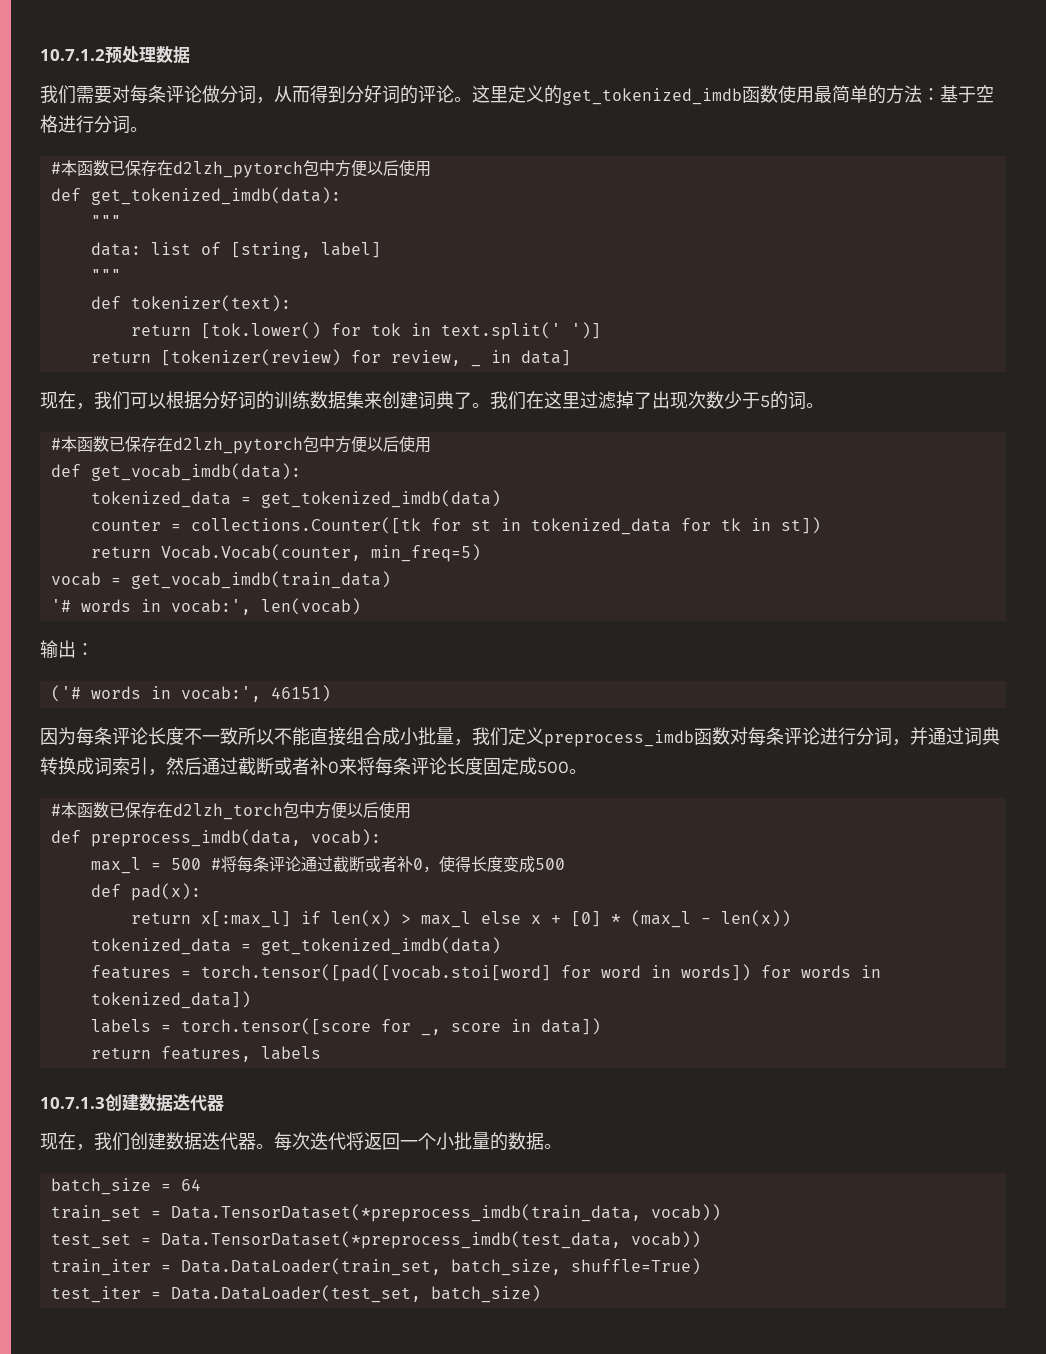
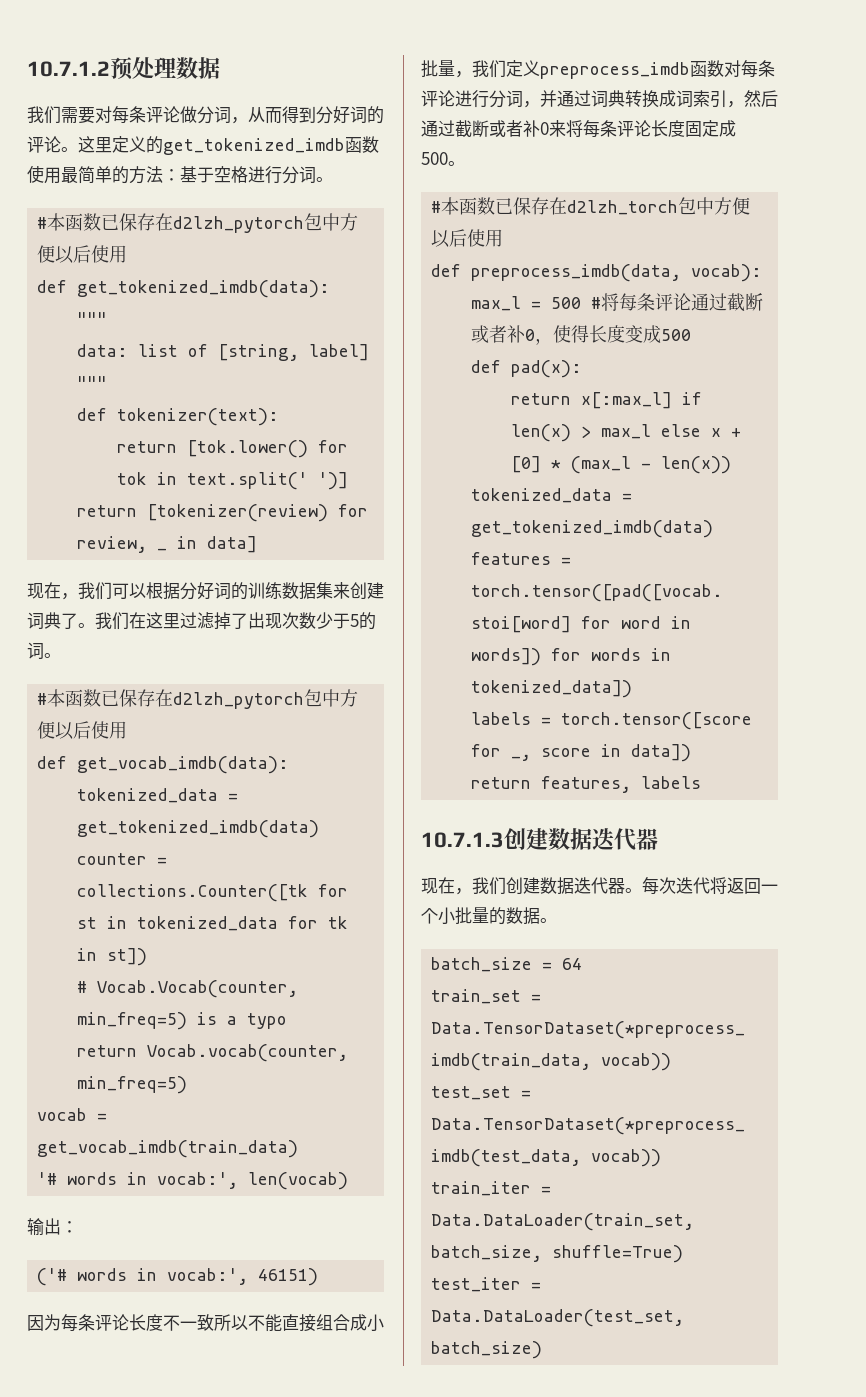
- return Vocab.Vocab(counter, min_freq=5)
+ # Vocab.Vocab(counter, min_freq=5) is a typo
+ return Vocab.vocab(counter, min_freq=5)

